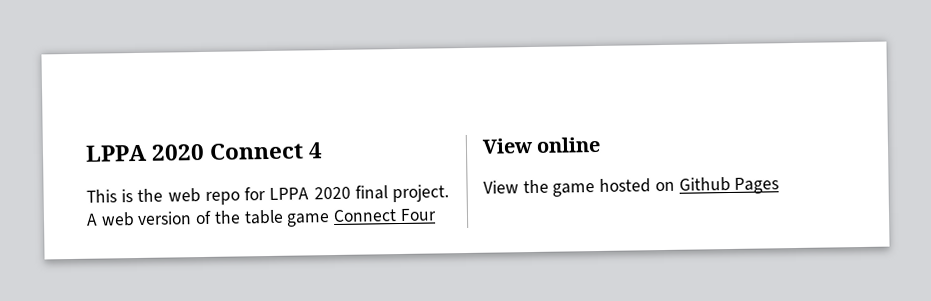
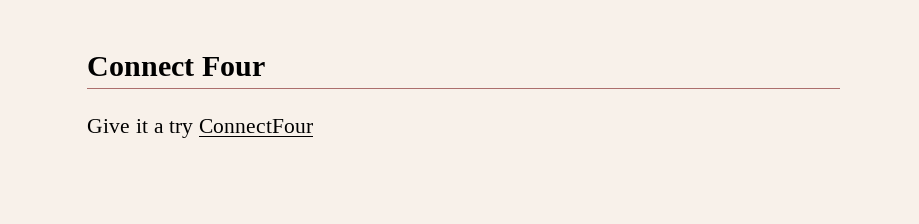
- LPPA 2020 Connect 4
- This is the web repo for LPPA 2020 final project. A web version of the table game Connect Four
- View online
- View the game hosted on Github Pages
+ Connect Four
+ Give it a try ConnectFour

